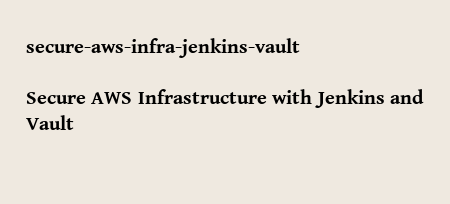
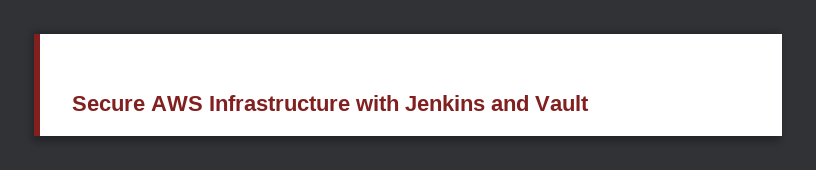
- secure-aws-infra-jenkins-vault

